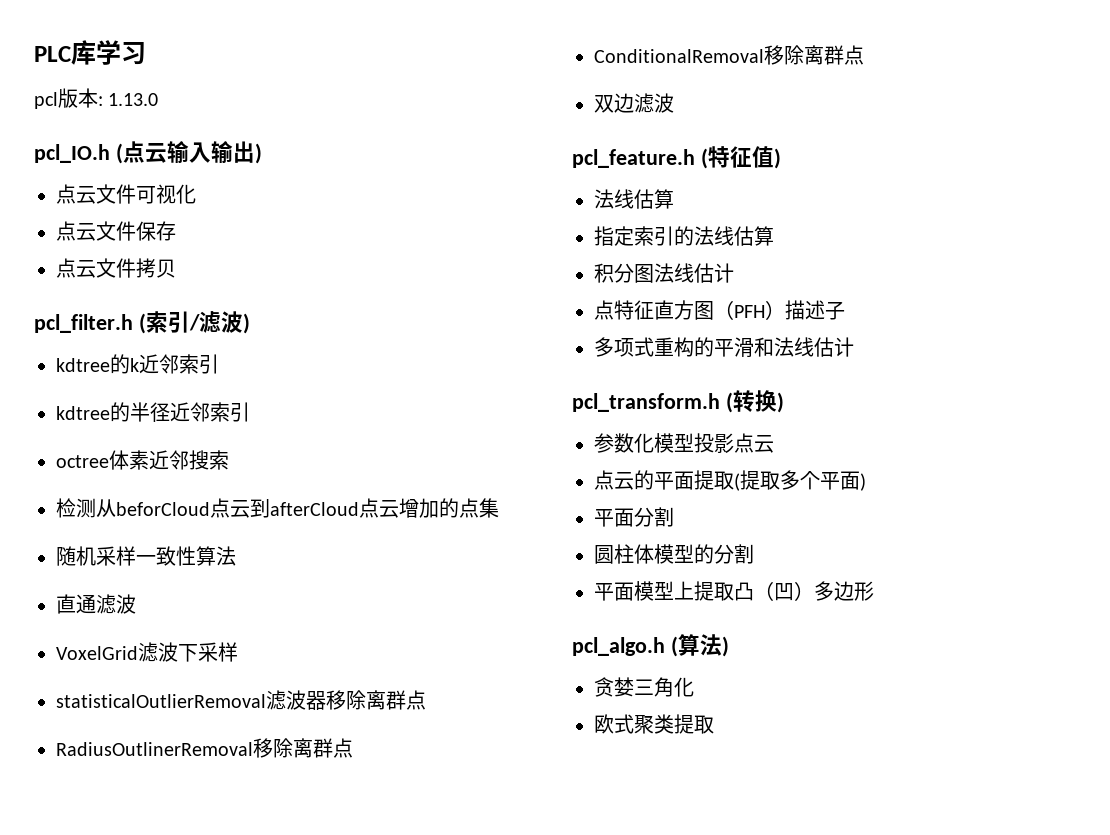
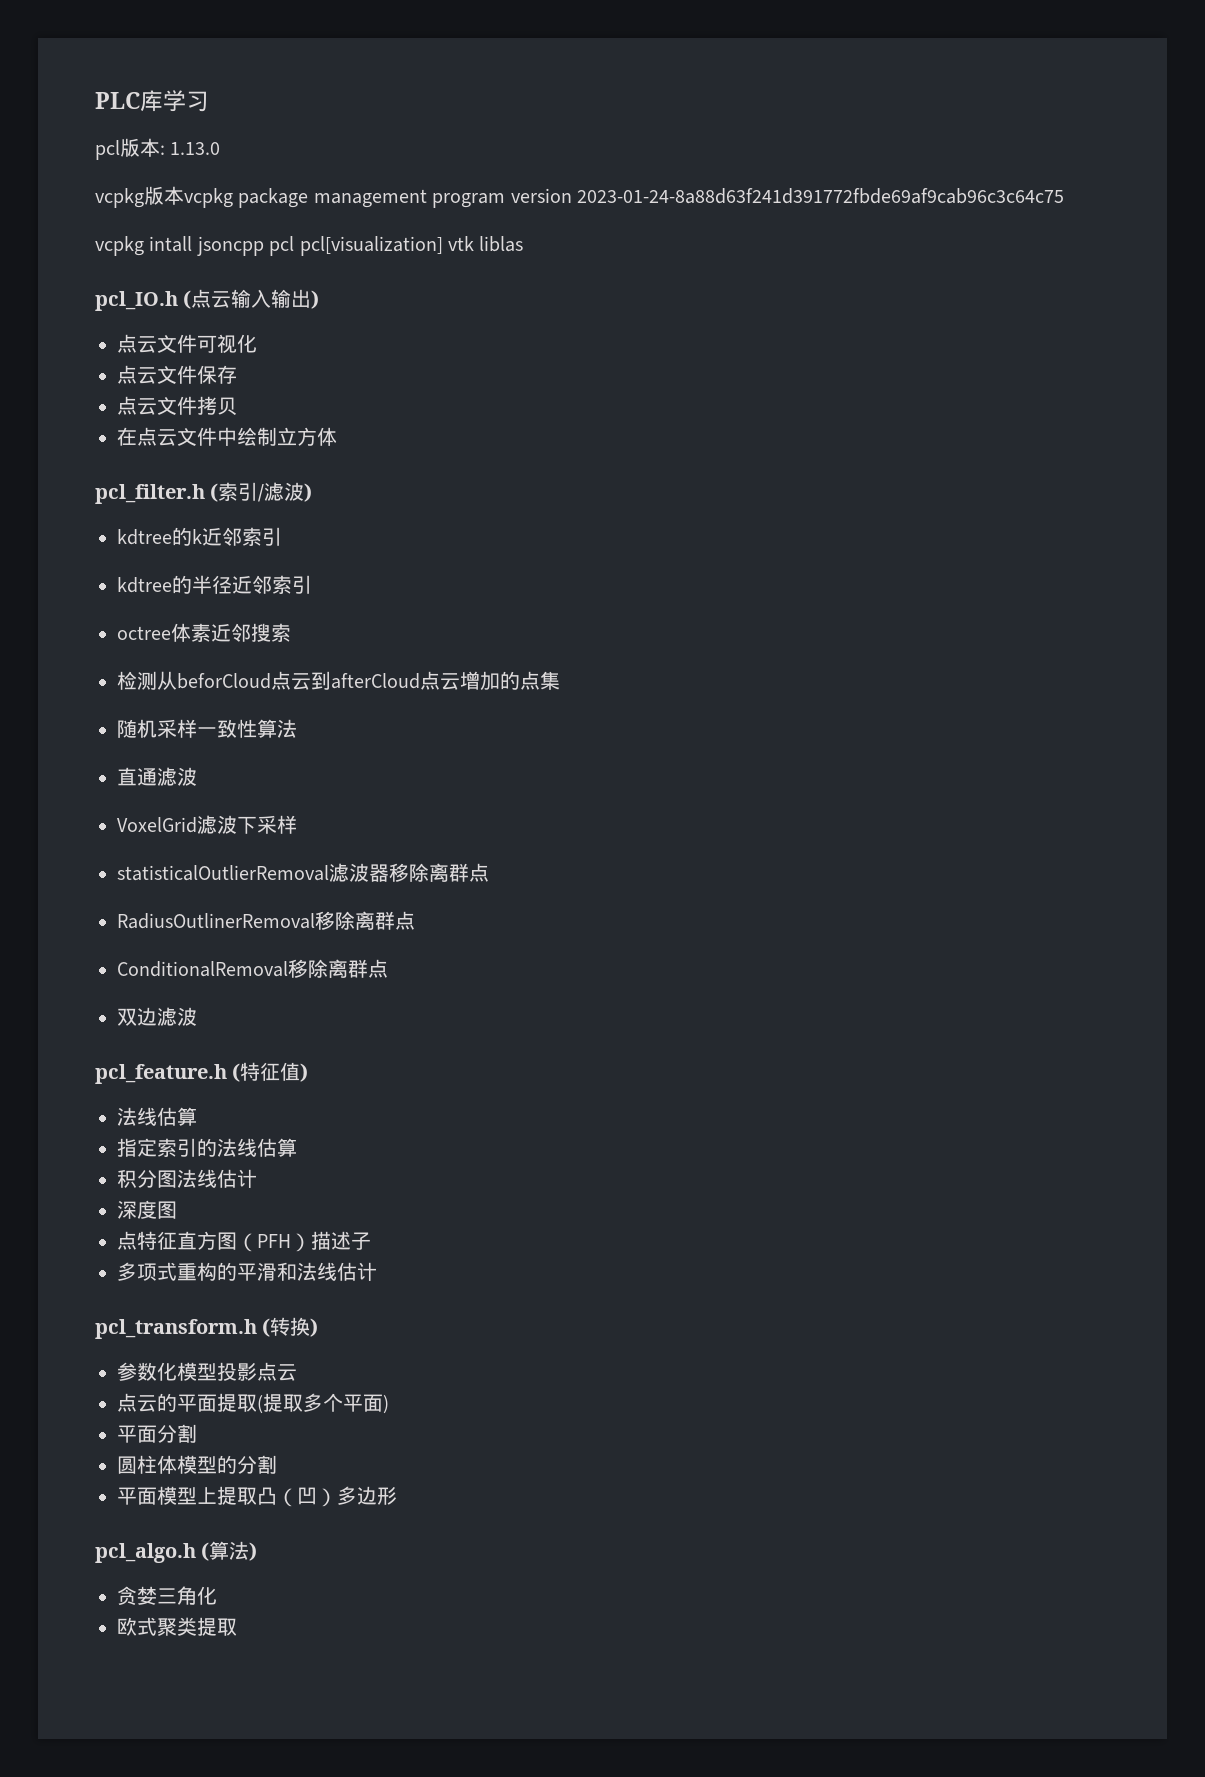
+ vcpkg版本vcpkg package management program version 2023-01-24-8a88d63f241d391772fbde69af9cab96c3c64c75
+ vcpkg intall jsoncpp pcl pcl[visualization] vtk liblas
+ 在点云文件中绘制立方体
+ 深度图

